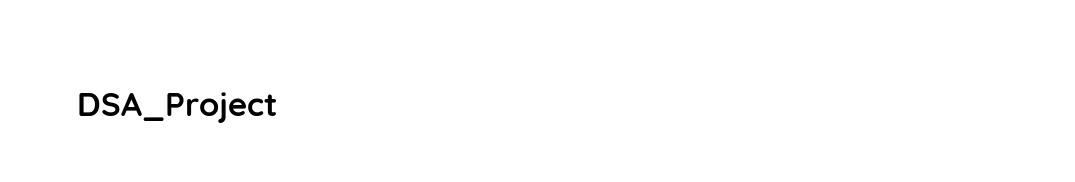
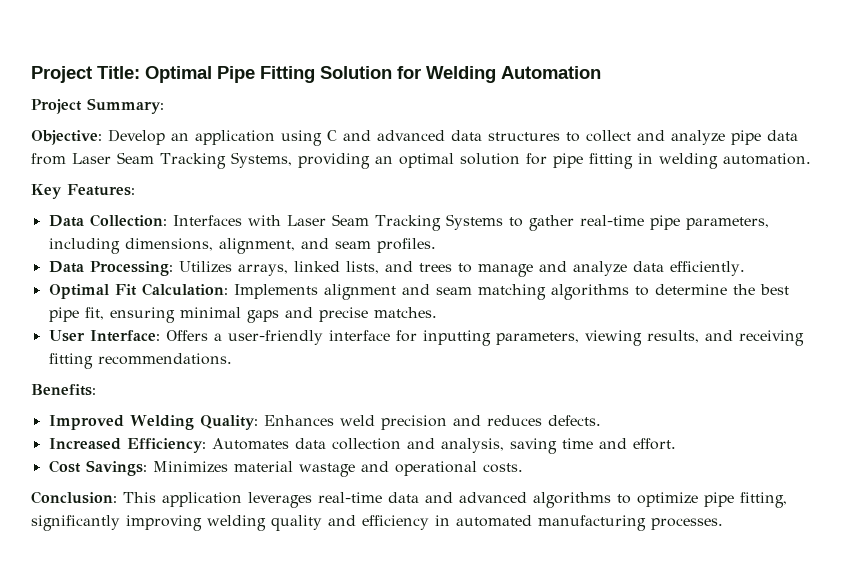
- DSA_Project
+ Project Title: Optimal Pipe Fitting Solution for Welding Automation
+ Project Summary:
+ Objective: Develop an application using C and advanced data structures to collect and analyze pipe data from Laser Seam Tracking Systems, providing an optimal solution for pipe fitting in welding automation.
+ Key Features:
+ Data Collection: Interfaces with Laser Seam Tracking Systems to gather real-time pipe parameters, including dimensions, alignment, and seam profiles.
+ Data Processing: Utilizes arrays, linked lists, and trees to manage and analyze data efficiently.
+ Optimal Fit Calculation: Implements alignment and seam matching algorithms to determine the best pipe fit, ensuring minimal gaps and precise matches.
+ User Interface: Offers a user-friendly interface for inputting parameters, viewing results, and receiving fitting recommendations.
+ Benefits:
+ Improved Welding Quality: Enhances weld precision and reduces defects.
+ Increased Efficiency: Automates data collection and analysis, saving time and effort.
+ Cost Savings: Minimizes material wastage and operational costs.
+ Conclusion: This application leverages real-time data and advanced algorithms to optimize pipe fitting, significantly improving welding quality and efficiency in automated manufacturing processes.

